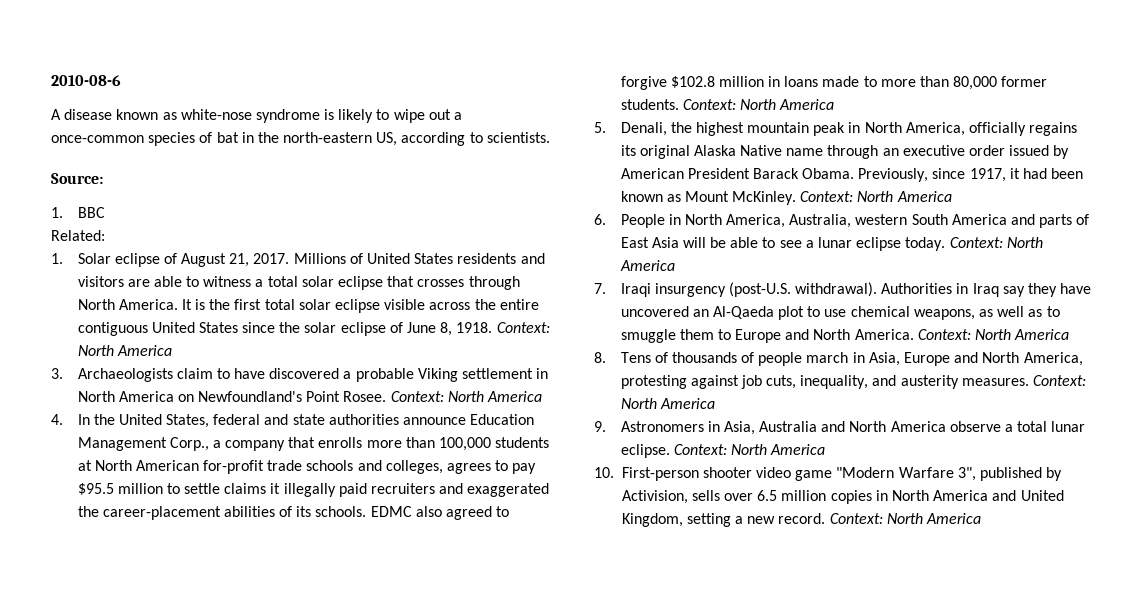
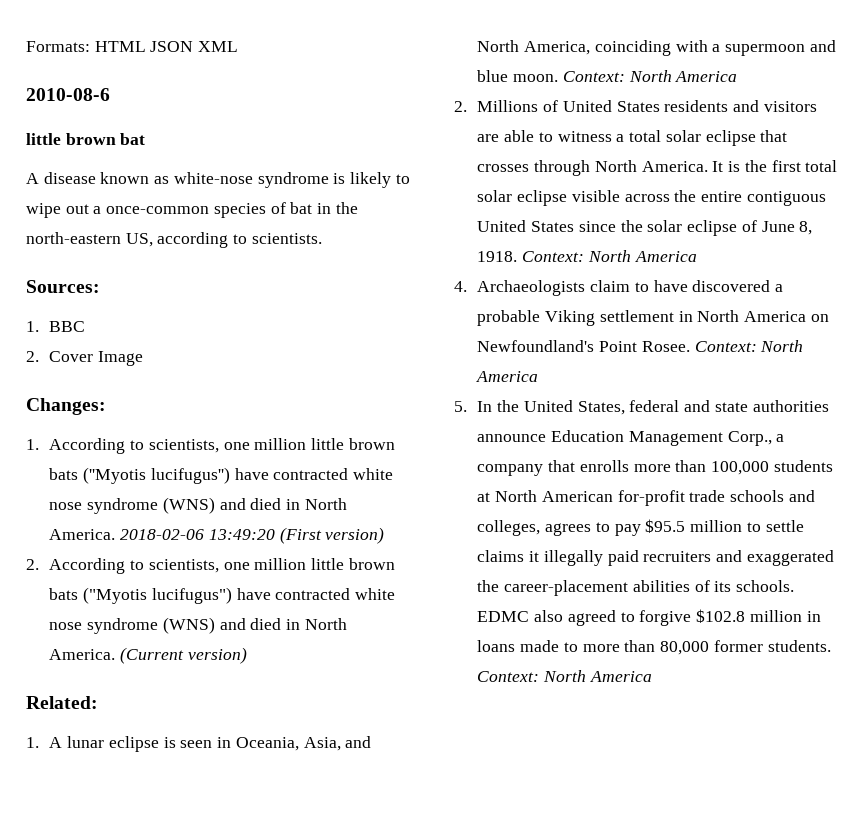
+ Formats: HTML JSON XML
  2010-08-6
+ little brown bat
- Source:
+ Sources:
+ 2. Cover Image
+ Changes:
+ 1. According to scientists, one million little brown bats (''Myotis lucifugus'') have contracted white nose syndrome (WNS) and died in North America. 2018-02-06 13:49:20 (First version)
+ 2. According to scientists, one million little brown bats ("Myotis lucifugus") have contracted white nose syndrome (WNS) and died in North America. (Current version)
  Related:
- 1. Solar eclipse of August 21, 2017. Millions of United States residents and visitors are able to witness a total solar eclipse that crosses through North America.
+ 1. A lunar eclipse is seen in Oceania, Asia, and North America, coinciding with a supermoon and blue moon. Context: North America
+ 2. Millions of United States residents and visitors are able to witness a total solar eclipse that crosses through North America.
- 3. Archaeologists claim to have discovered a probable Viking settlement in North America on Newfoundland's Point Rosee.
+ 4. Archaeologists claim to have discovered a probable Viking settlement in North America on Newfoundland's Point Rosee.
- 4. In the United States, federal and state authorities announce Education Management Corp., a company that enrolls more than 100,000 students at North American for-profit trade schools and colleges, agrees to pay $95.5 million to settle claims it illegally paid recruiters and exaggerated the career-placement abilities of its schools.
+ 5. In the United States, federal and state authorities announce Education Management Corp., a company that enrolls more than 100,000 students at North American for-profit trade schools and colleges, agrees to pay $95.5 million to settle claims it illegally paid recruiters and exaggerated the career-placement abilities of its schools.
- 5. Denali, the highest mountain peak in North America, officially regains its original Alaska Native name through an executive order issued by American President Barack Obama. Previously, since 1917, it had been known as Mount McKinley. Context: North America
- 6. People in North America, Australia, western South America and parts of East Asia will be able to see a lunar eclipse today. Context: North America
- 7. Iraqi insurgency (post-U.S. withdrawal). Authorities in Iraq say they have uncovered an Al-Qaeda plot to use chemical weapons, as well as to smuggle them to Europe and North America. Context: North America
- 8. Tens of thousands of people march in Asia, Europe and North America, protesting against job cuts, inequality, and austerity measures. Context: North America
- 9. Astronomers in Asia, Australia and North America observe a total lunar eclipse. Context: North America
- 10. First-person shooter video game "Modern Warfare 3", published by Activision, sells over 6.5 million copies in North America and United Kingdom, setting a new record. Context: North America

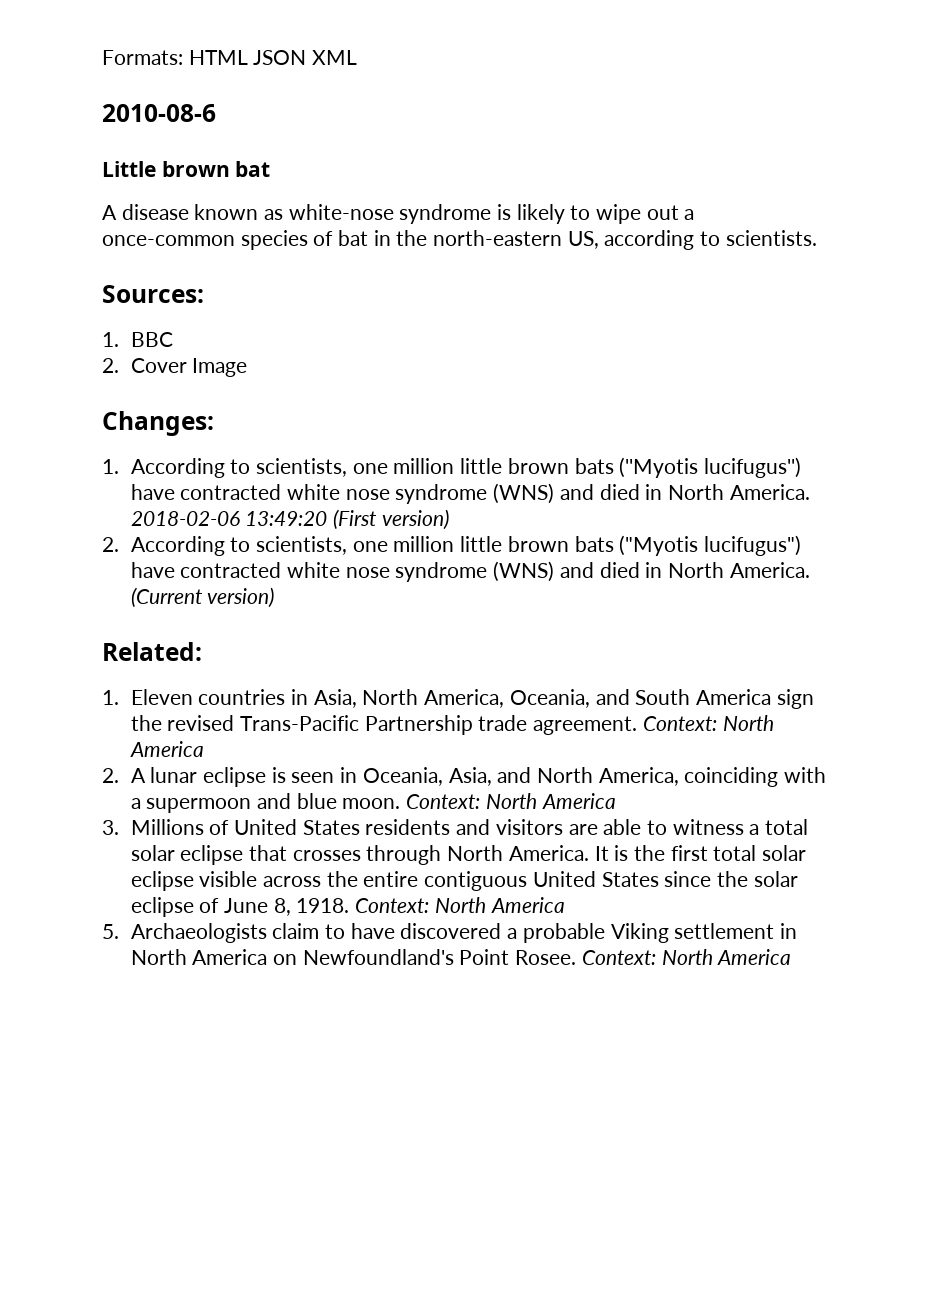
- little brown bat
+ Little brown bat
- 1. A lunar eclipse is seen in Oceania, Asia, and North America, coinciding with a supermoon and blue moon.
+ 1. Eleven countries in Asia, North America, Oceania, and South America sign the revised Trans-Pacific Partnership trade agreement. Context: North America
+ 2. A lunar eclipse is seen in Oceania, Asia, and North America, coinciding with a supermoon and blue moon.
- 2. Millions of United States residents and visitors are able to witness a total solar eclipse that crosses through North America.
+ 3. Millions of United States residents and visitors are able to witness a total solar eclipse that crosses through North America.
- 4. Archaeologists claim to have discovered a probable Viking settlement in North America on Newfoundland's Point Rosee.
+ 5. Archaeologists claim to have discovered a probable Viking settlement in North America on Newfoundland's Point Rosee.
- 5. In the United States, federal and state authorities announce Education Management Corp., a company that enrolls more than 100,000 students at North American for-profit trade schools and colleges, agrees to pay $95.5 million to settle claims it illegally paid recruiters and exaggerated the career-placement abilities of its schools. EDMC also agreed to forgive $102.8 million in loans made to more than 80,000 former students. Context: North America

